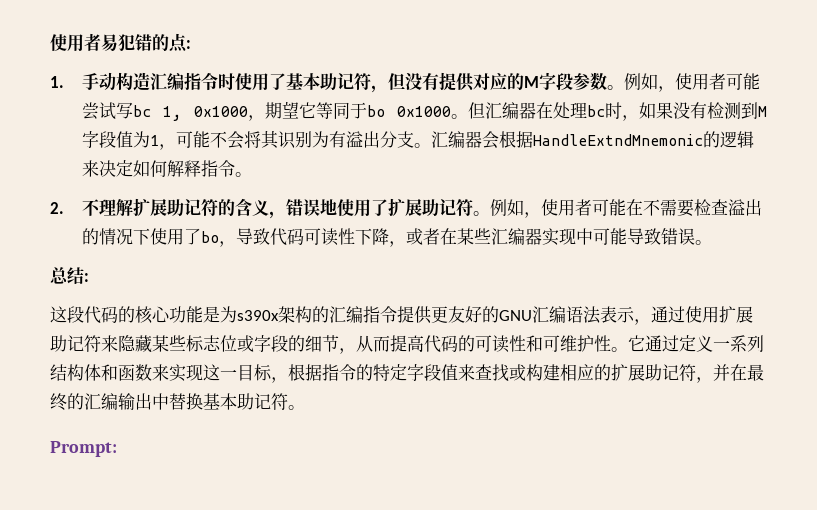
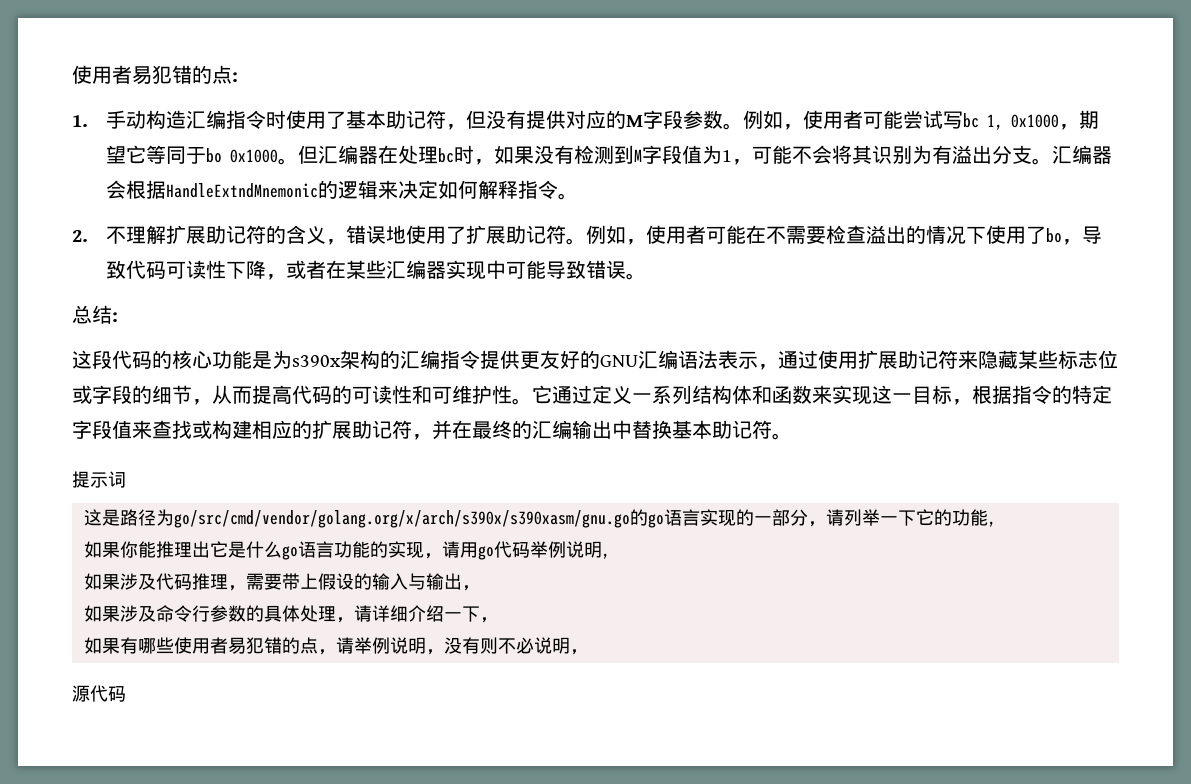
- Prompt:
+ 提示词
+ 这是路径为go/src/cmd/vendor/golang.org/x/arch/s390x/s390xasm/gnu.go的go语言实现的一部分，请列举一下它的功能,
+ 如果你能推理出它是什么go语言功能的实现，请用go代码举例说明,
+ 如果涉及代码推理，需要带上假设的输入与输出，
+ 如果涉及命令行参数的具体处理，请详细介绍一下，
+ 如果有哪些使用者易犯错的点，请举例说明，没有则不必说明，
+ 源代码

